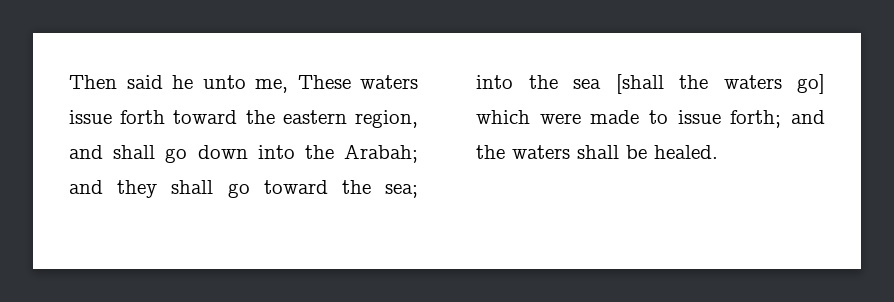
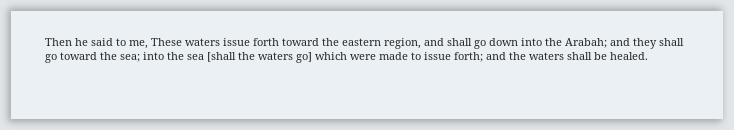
- Then said he unto me, These waters issue forth toward the eastern region, and shall go down into the Arabah; and they shall go toward the sea; into the sea [shall the waters go] which were made to issue forth; and the waters shall be healed.
+ Then he said to me, These waters issue forth toward the eastern region, and shall go down into the Arabah; and they shall go toward the sea; into the sea [shall the waters go] which were made to issue forth; and the waters shall be healed.

